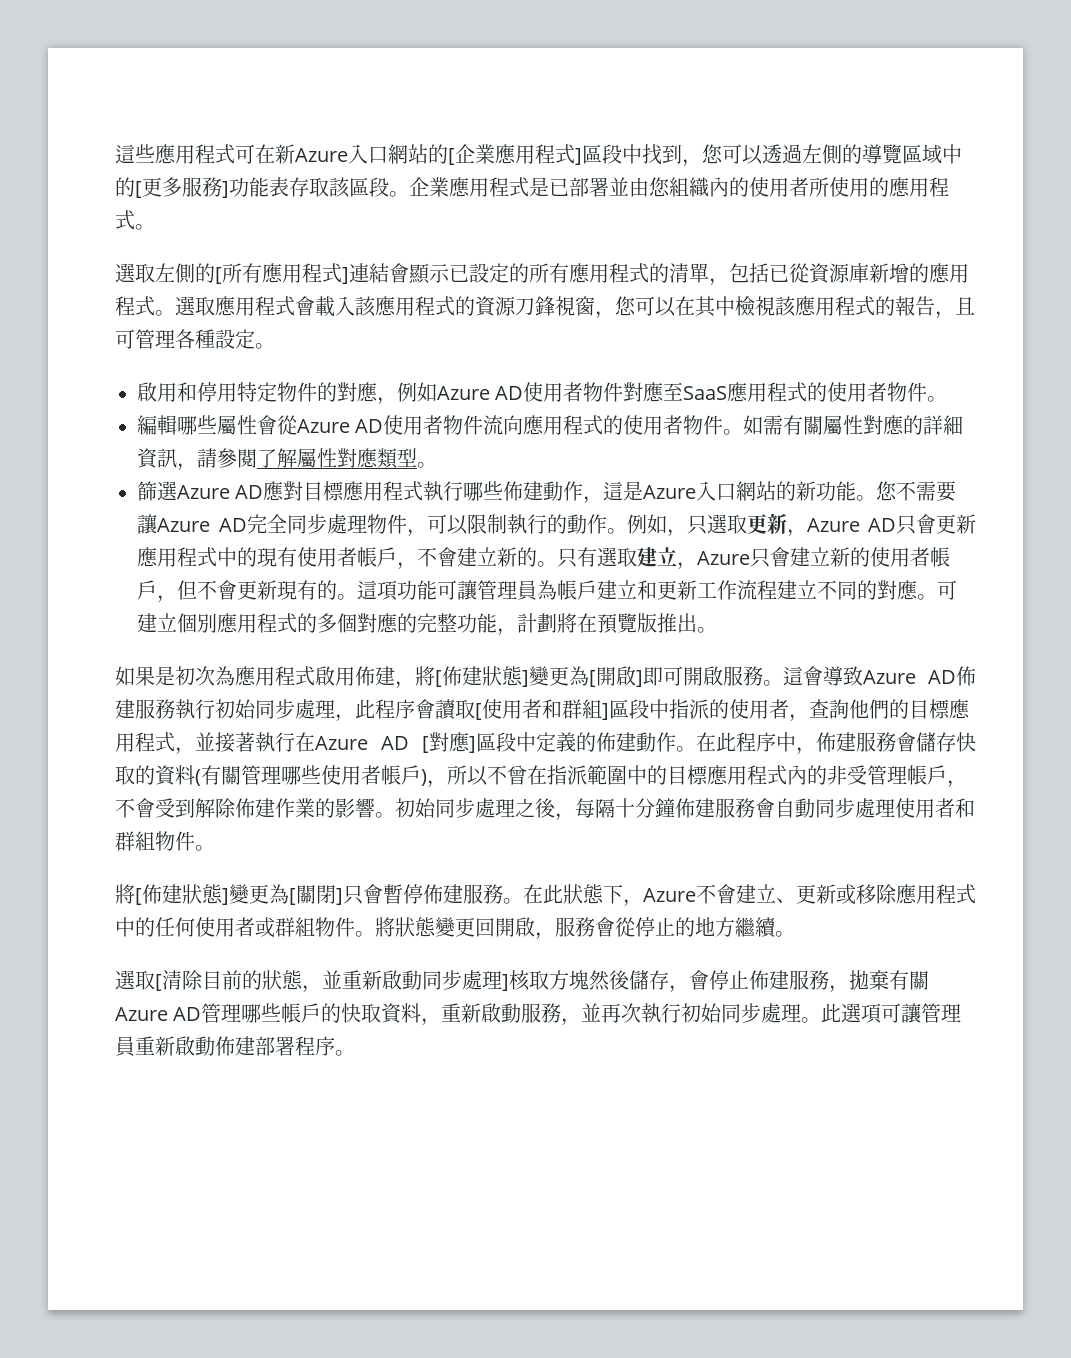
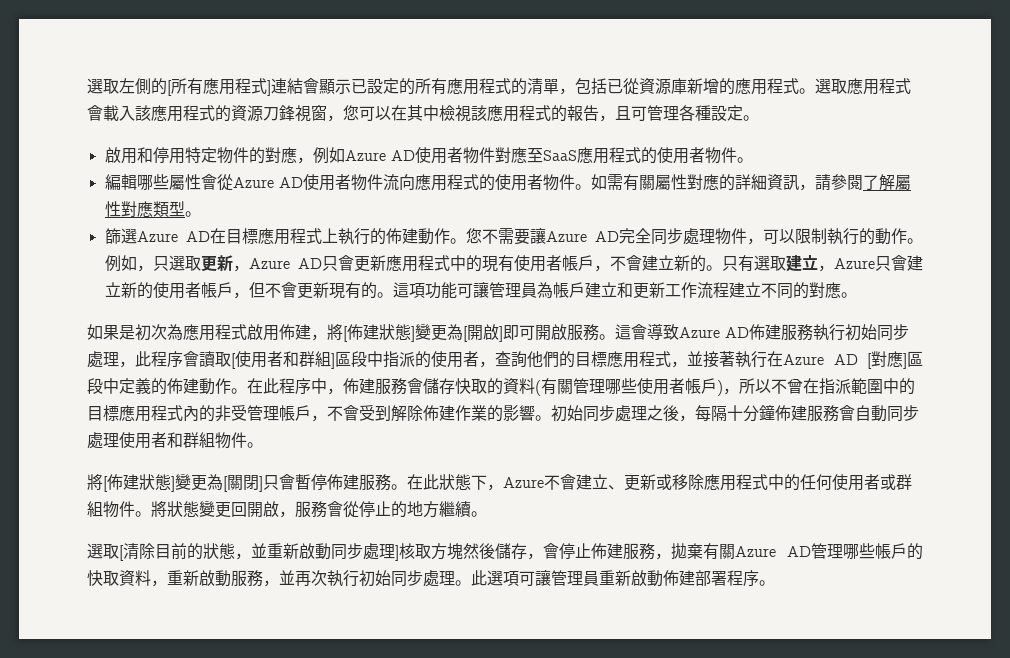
- 這些應用程式可在新Azure入口網站的[企業應用程式]區段中找到，您可以透過左側的導覽區域中的[更多服務]功能表存取該區段。企業應用程式是已部署並由您組織內的使用者所使用的應用程式。
- 篩選Azure AD應對目標應用程式執行哪些佈建動作，這是Azure入口網站的新功能。
+ 篩選Azure AD在目標應用程式上執行的佈建動作。
- 可建立個別應用程式的多個對應的完整功能，計劃將在預覽版推出。

